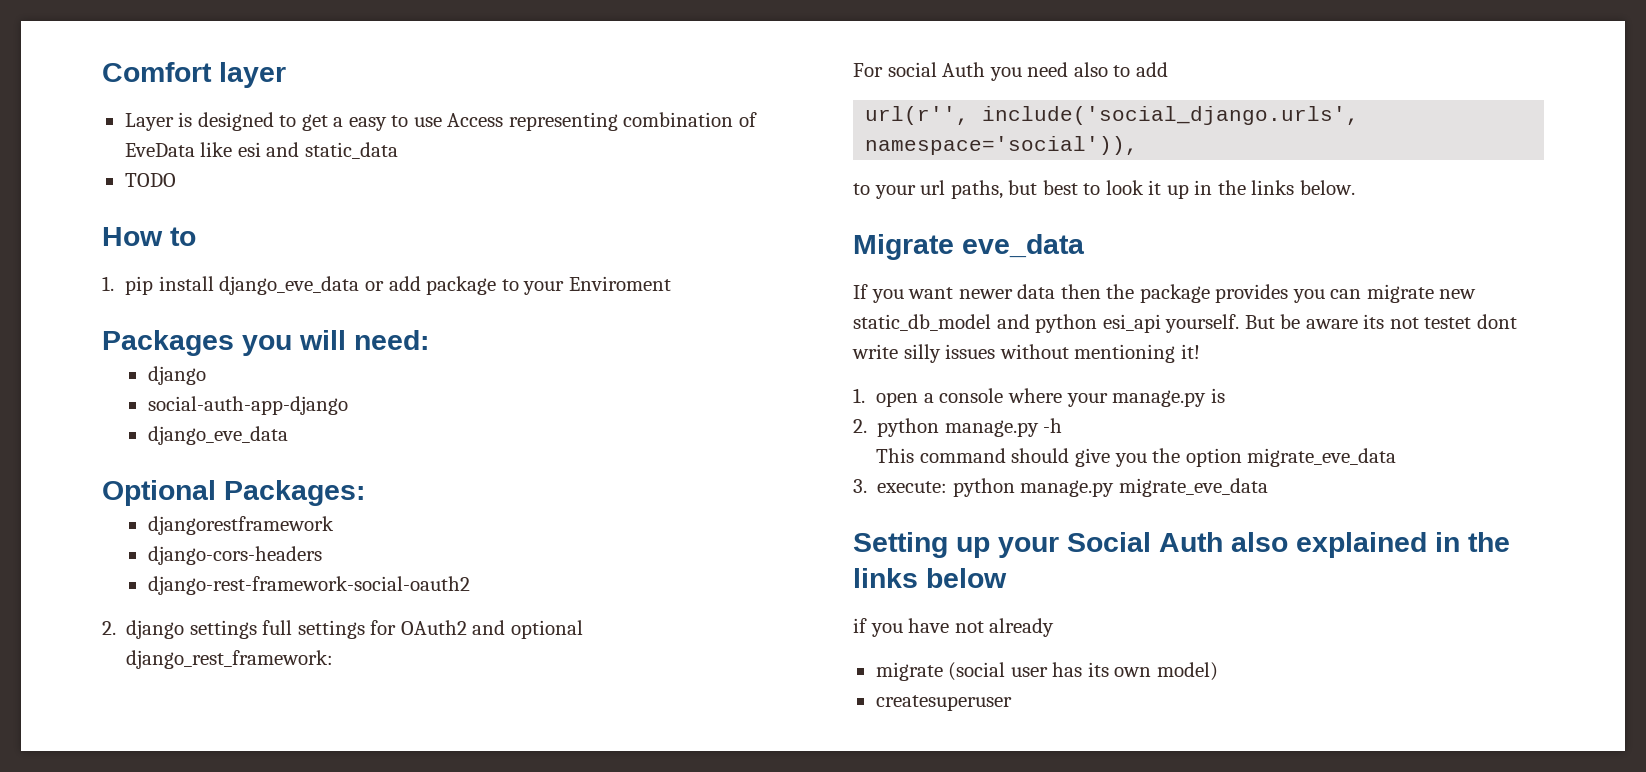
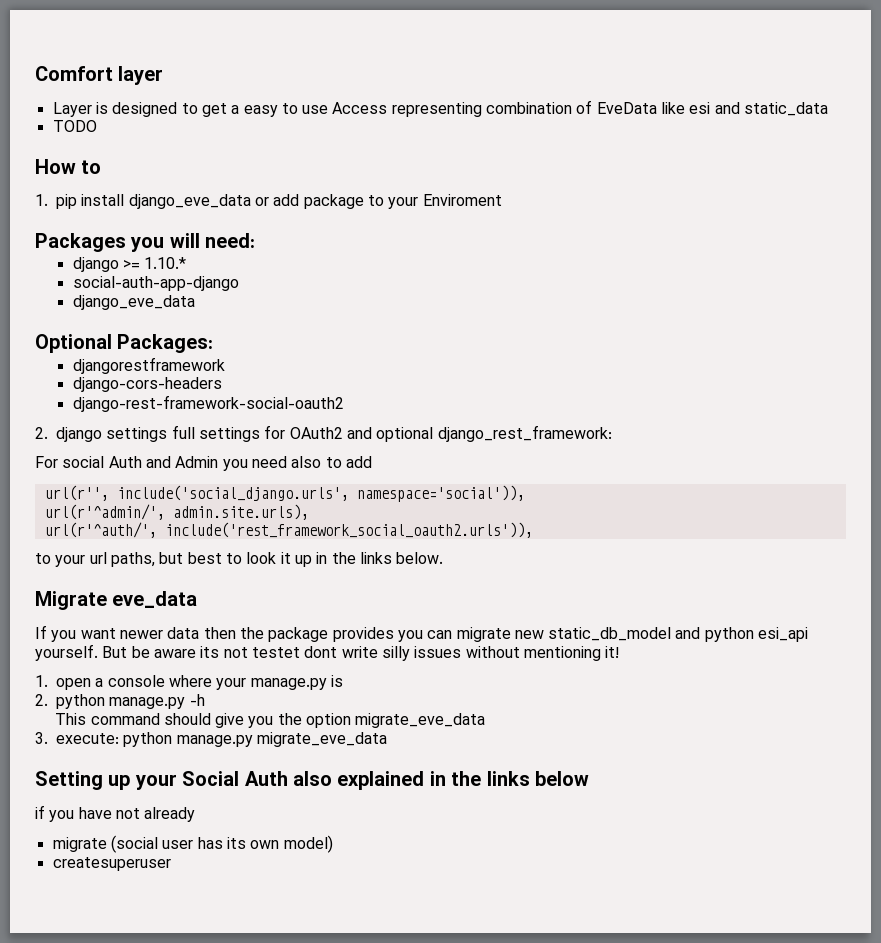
  Packages you will need:
- django
+ django >= 1.10.*
- For social Auth you need also to add
+ For social Auth and Admin you need also to add
+ url(r'^admin/', admin.site.urls),
+ url(r'^auth/', include('rest_framework_social_oauth2.urls')),

